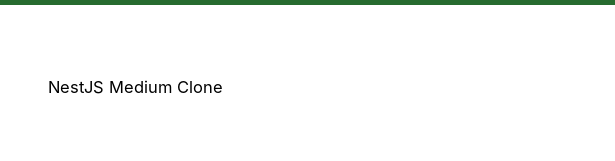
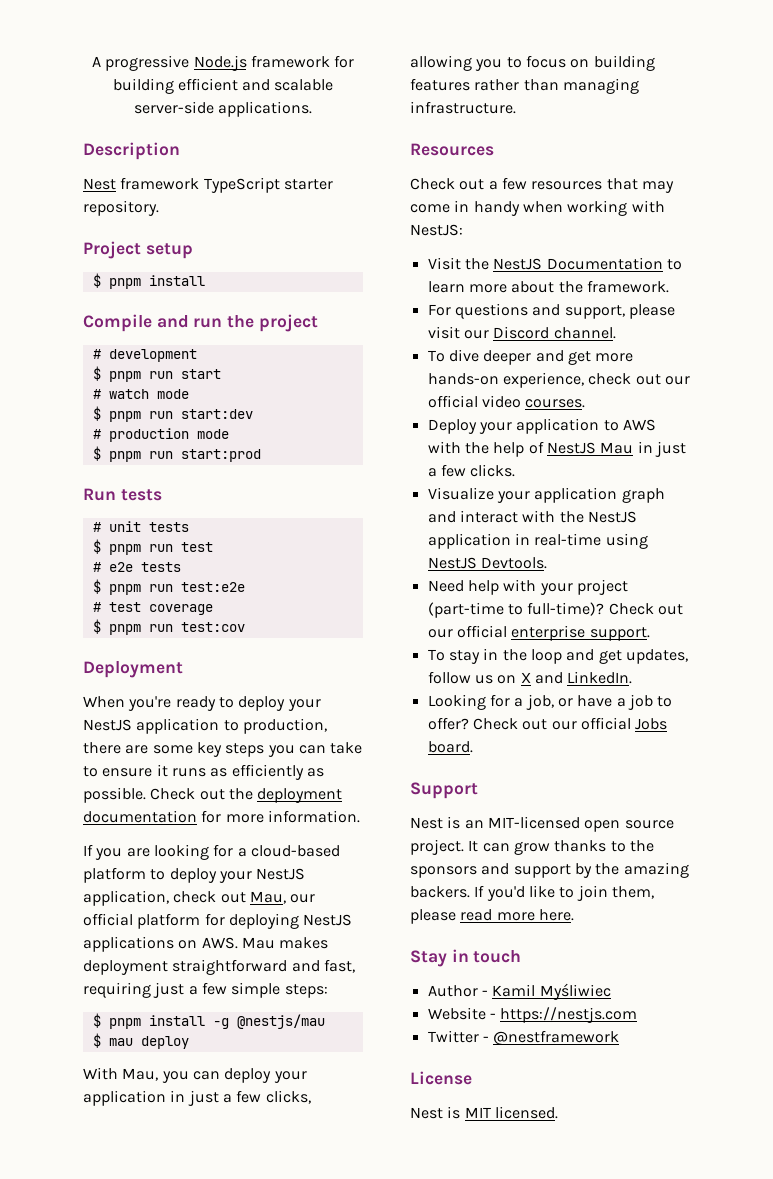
- NestJS Medium Clone
+ A progressive Node.js framework for building efficient and scalable server-side applications.
+ Description
+ Nest framework TypeScript starter repository.
+ Project setup
+ $ pnpm install
+ Compile and run the project
+ # development
+ $ pnpm run start
+ # watch mode
+ $ pnpm run start:dev
+ # production mode
+ $ pnpm run start:prod
+ Run tests
+ # unit tests
+ $ pnpm run test
+ # e2e tests
+ $ pnpm run test:e2e
+ # test coverage
+ $ pnpm run test:cov
+ Deployment
+ When you're ready to deploy your NestJS application to production, there are some key steps you can take to ensure it runs as efficiently as possible. Check out the deployment documentation for more information.
+ If you are looking for a cloud-based platform to deploy your NestJS application, check out Mau, our official platform for deploying NestJS applications on AWS. Mau makes deployment straightforward and fast, requiring just a few simple steps:
+ $ pnpm install -g @nestjs/mau
+ $ mau deploy
+ With Mau, you can deploy your application in just a few clicks, allowing you to focus on building features rather than managing infrastructure.
+ Resources
+ Check out a few resources that may come in handy when working with NestJS:
+ Visit the NestJS Documentation to learn more about the framework.
+ For questions and support, please visit our Discord channel.
+ To dive deeper and get more hands-on experience, check out our official video courses.
+ Deploy your application to AWS with the help of NestJS Mau in just a few clicks.
+ Visualize your application graph and interact with the NestJS application in real-time using NestJS Devtools.
+ Need help with your project (part-time to full-time)? Check out our official enterprise support.
+ To stay in the loop and get updates, follow us on X and LinkedIn.
+ Looking for a job, or have a job to offer? Check out our official Jobs board.
+ Support
+ Nest is an MIT-licensed open source project. It can grow thanks to the sponsors and support by the amazing backers. If you'd like to join them, please read more here.
+ Stay in touch
+ Author - Kamil Myśliwiec
+ Website - https://nestjs.com
+ Twitter - @nestframework
+ License
+ Nest is MIT licensed.

